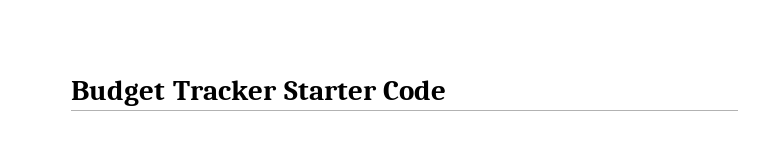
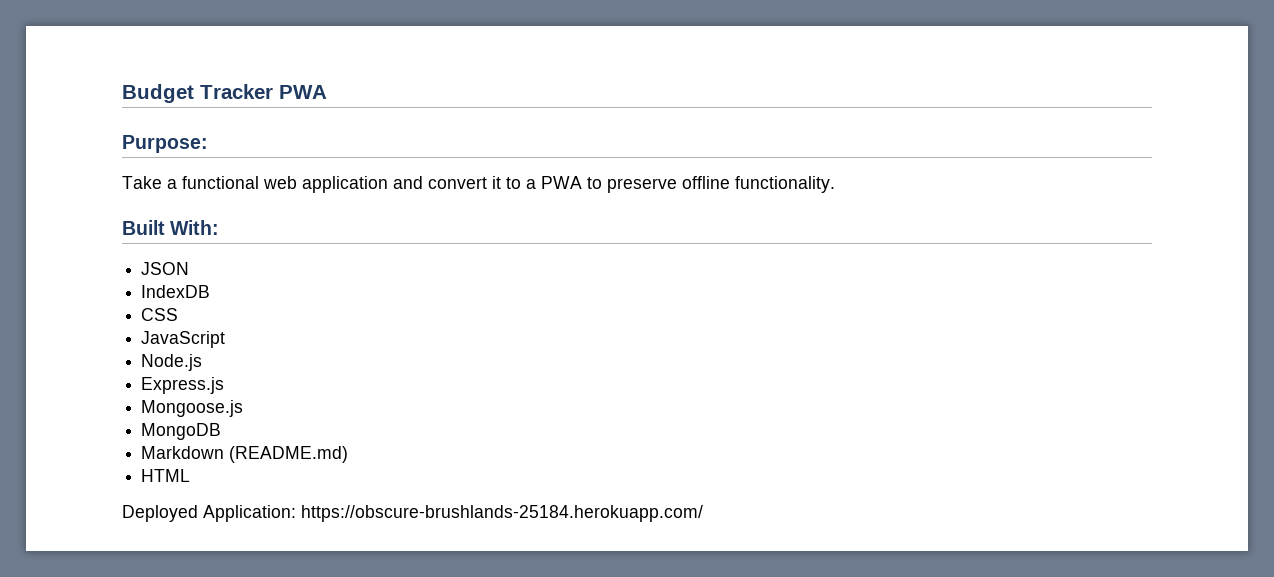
- Budget Tracker Starter Code
+ Budget Tracker PWA
+ Purpose:
+ Take a functional web application and convert it to a PWA to preserve offline functionality.
+ Built With:
+ JSON
+ IndexDB
+ CSS
+ JavaScript
+ Node.js
+ Express.js
+ Mongoose.js
+ MongoDB
+ Markdown (README.md)
+ HTML
+ Deployed Application: https://obscure-brushlands-25184.herokuapp.com/

